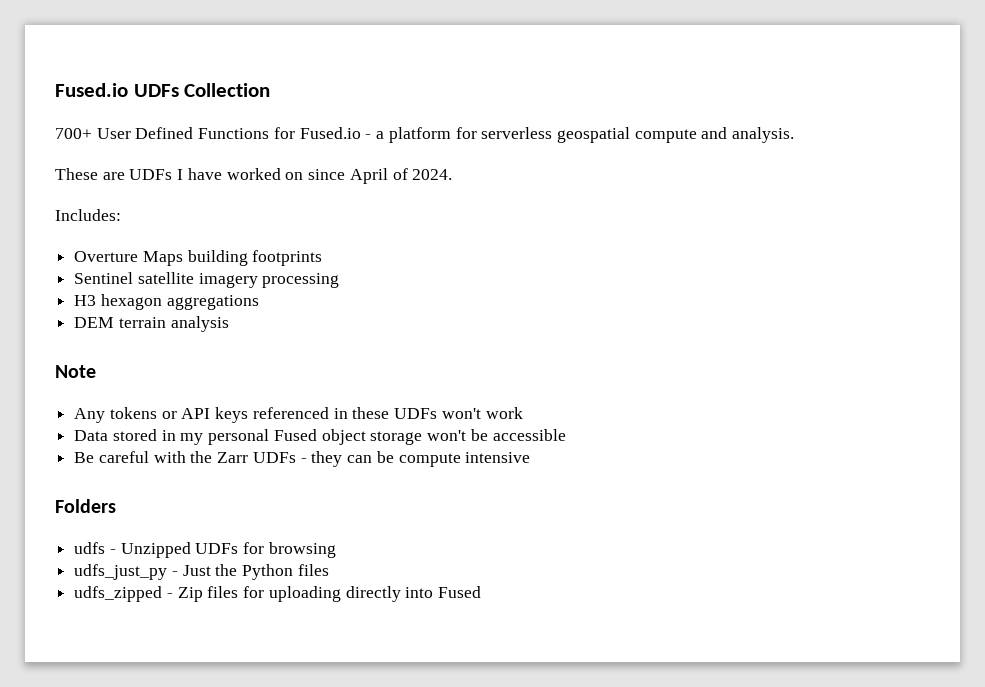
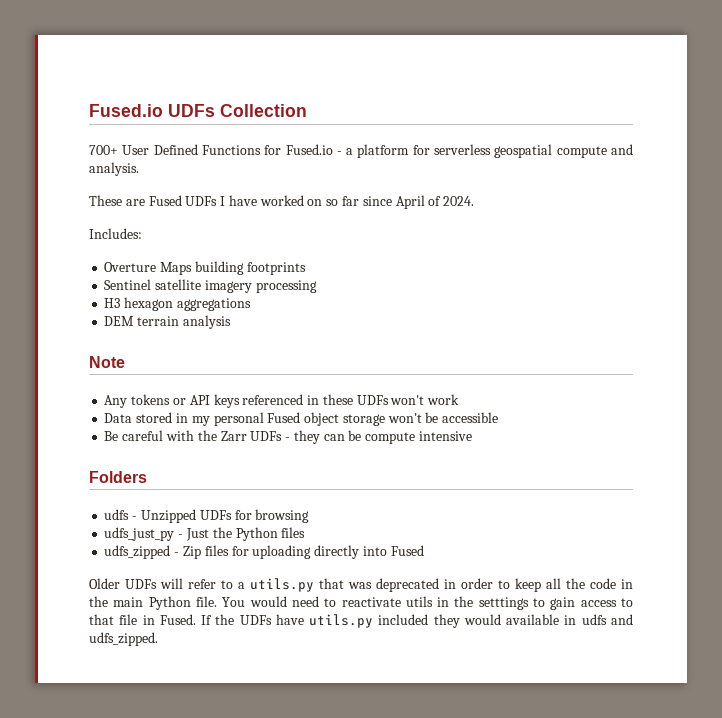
- These are UDFs I have worked on since April of 2024.
+ These are Fused UDFs I have worked on so far since April of 2024.
+ Older UDFs will refer to a utils.py that was deprecated in order to keep all the code in the main Python file. You would need to reactivate utils in the setttings to gain access to that file in Fused. If the UDFs have utils.py included they would available in udfs and udfs_zipped.

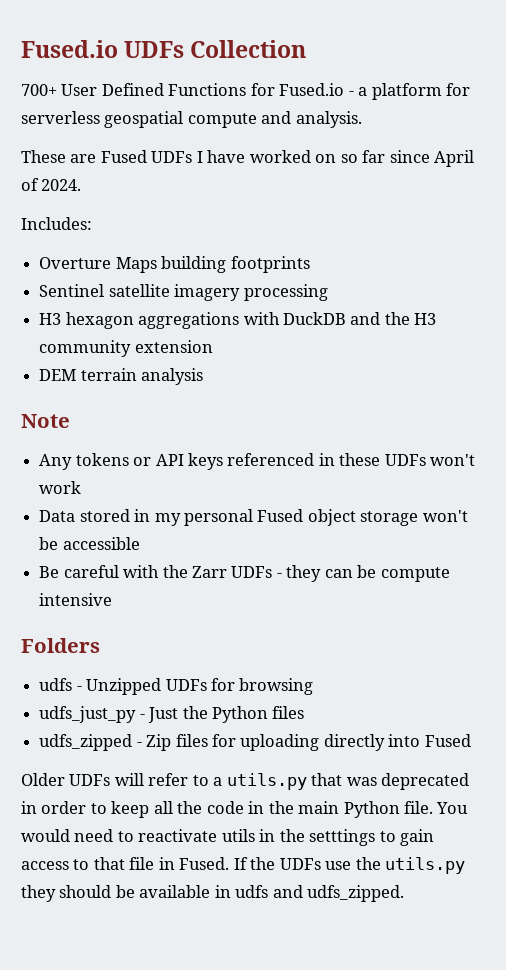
- H3 hexagon aggregations
+ H3 hexagon aggregations with DuckDB and the H3 community extension
- If the UDFs have utils.py included they would available in udfs and udfs_zipped.
+ If the UDFs use the utils.py they should be available in udfs and udfs_zipped.

